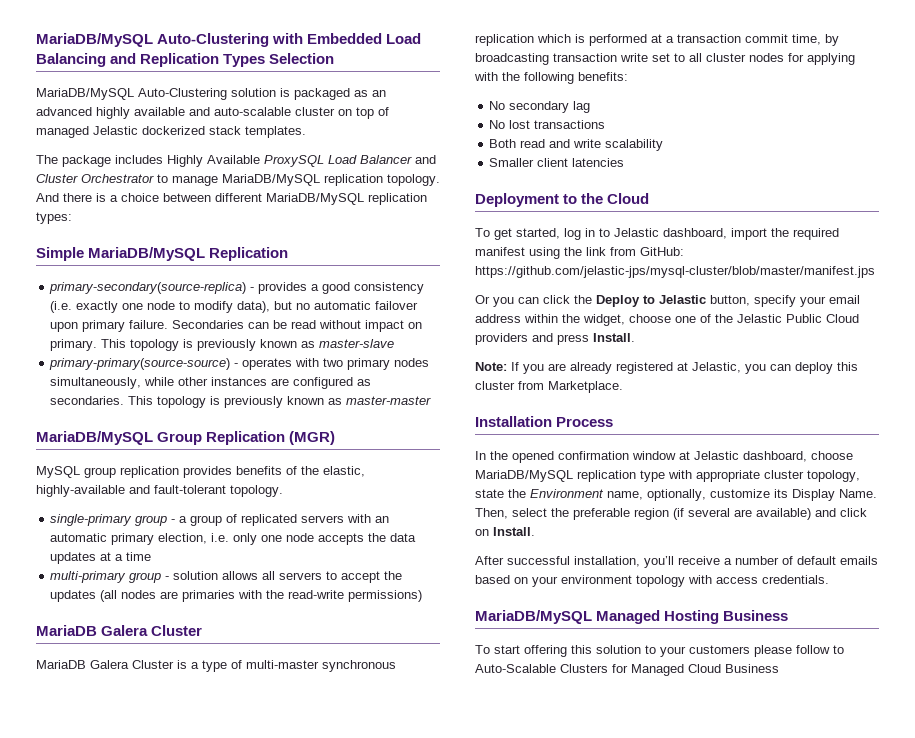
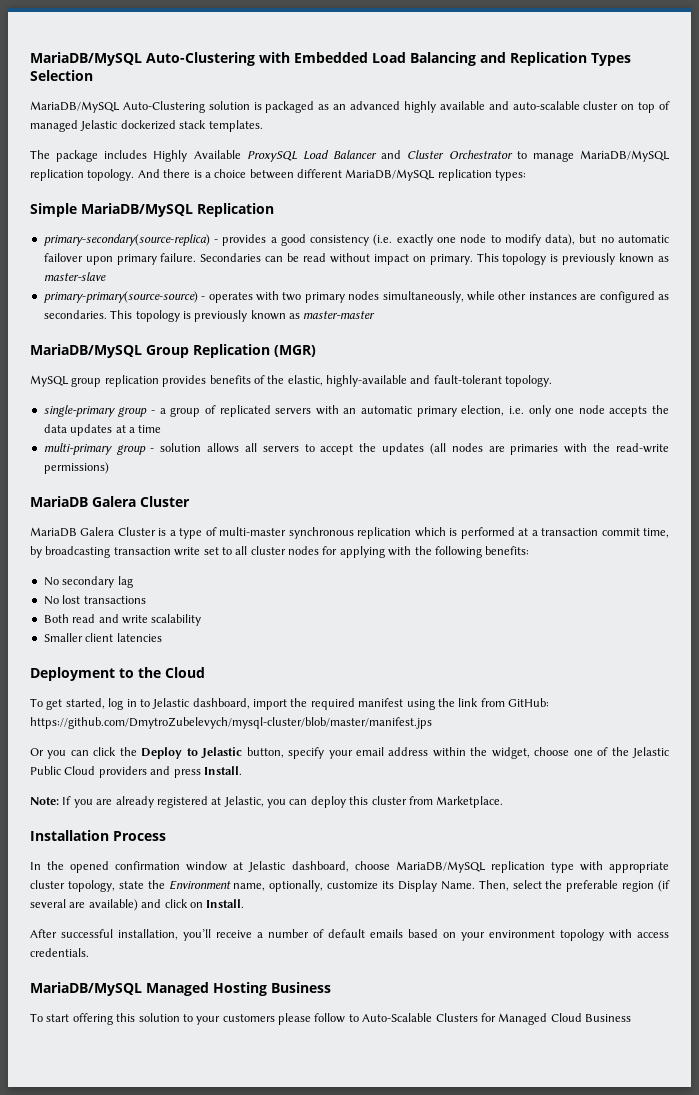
- To get started, log in to Jelastic dashboard, import the required manifest using the link from GitHub: https://github.com/jelastic-jps/mysql-cluster/blob/master/manifest.jps
+ To get started, log in to Jelastic dashboard, import the required manifest using the link from GitHub: https://github.com/DmytroZubelevych/mysql-cluster/blob/master/manifest.jps

